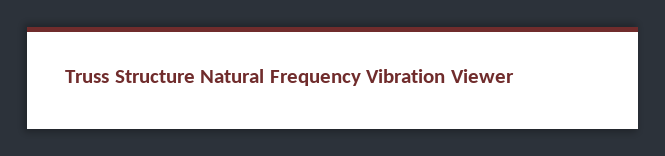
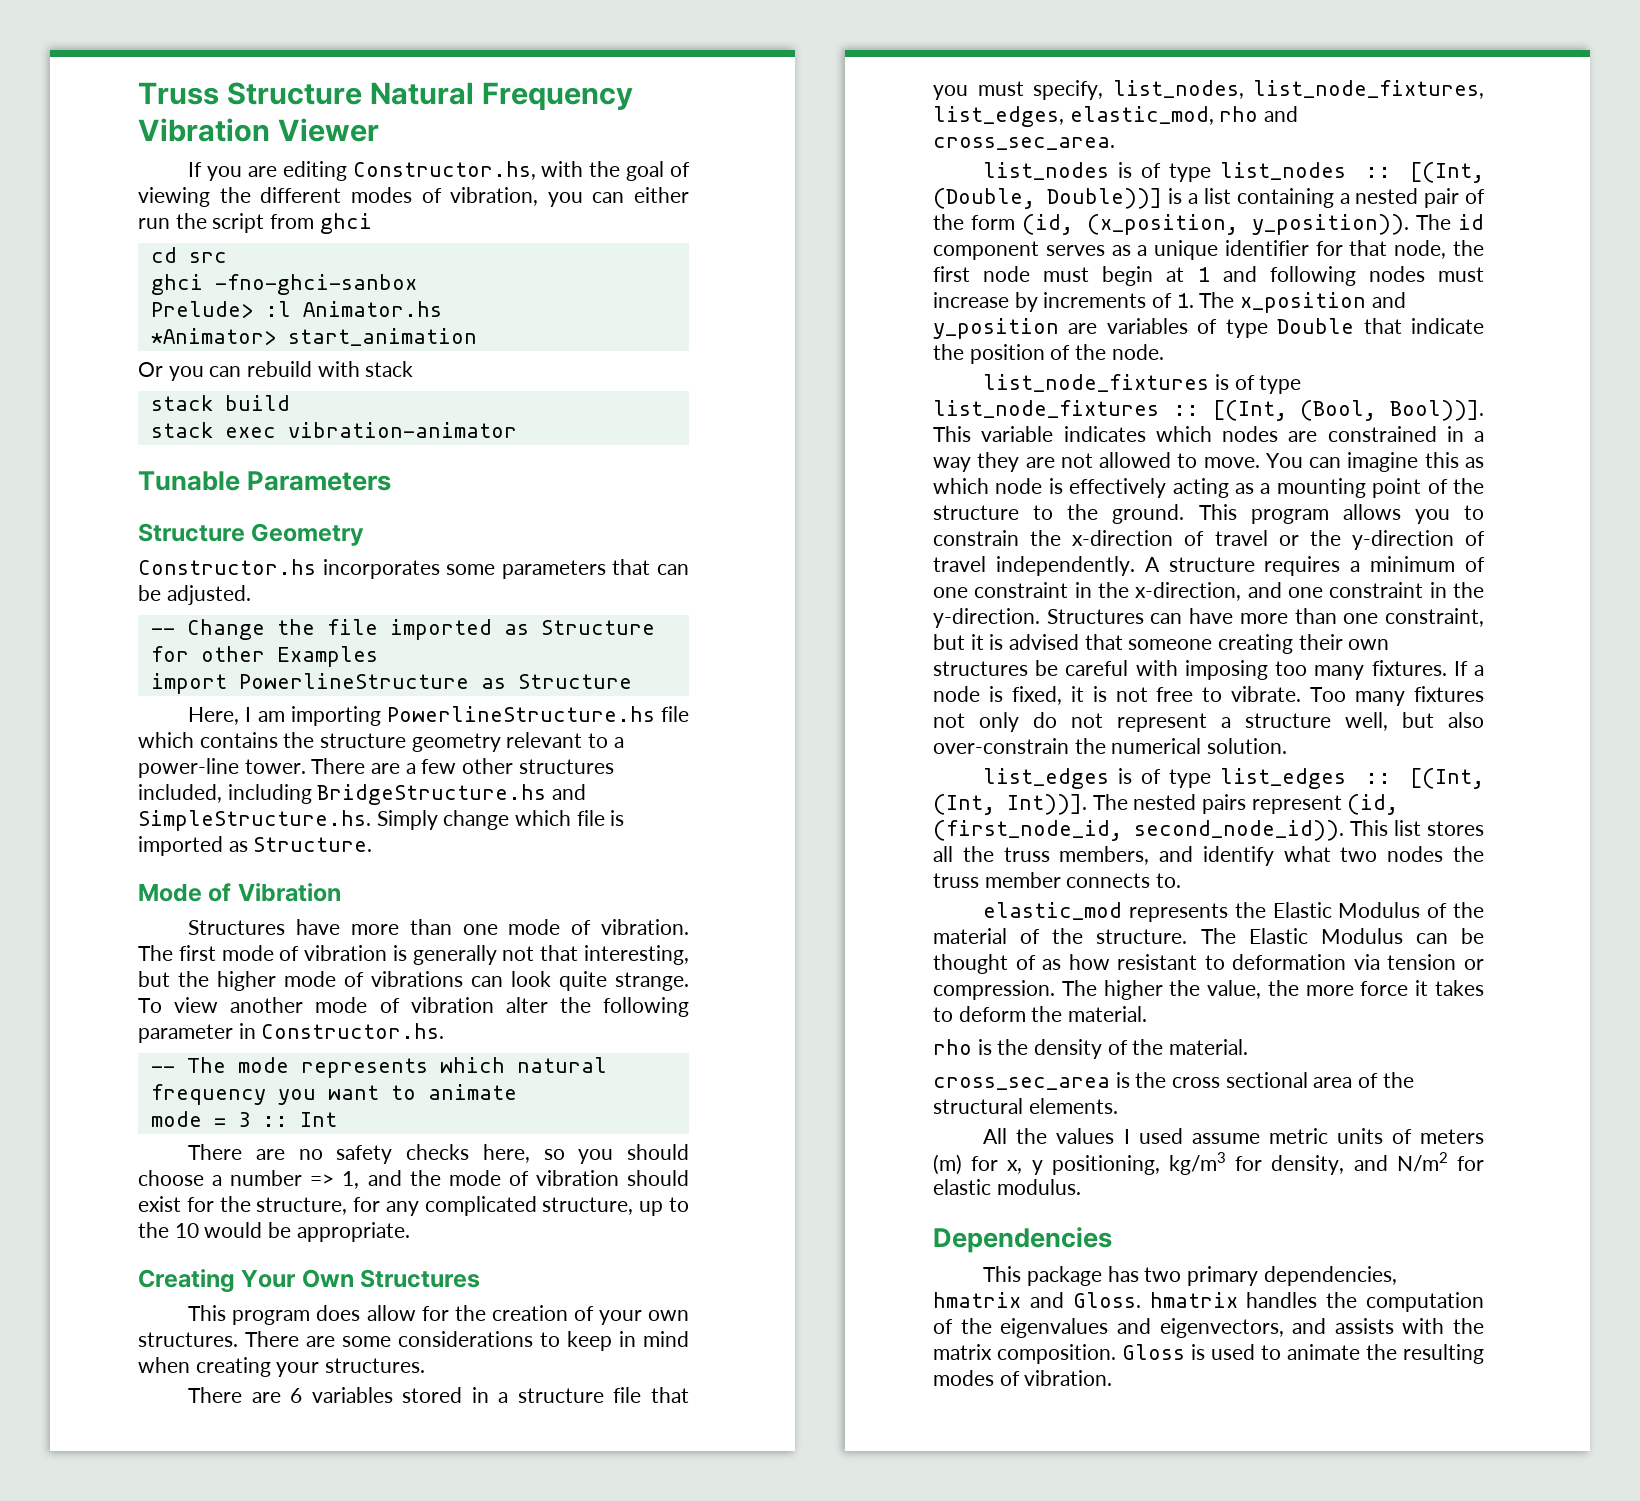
+ If you are editing Constructor.hs, with the goal of viewing the different modes of vibration, you can either run the script from ghci
+ cd src
+ ghci -fno-ghci-sanbox
+ Prelude> :l Animator.hs
+ *Animator> start_animation
+ Or you can rebuild with stack
+ stack build
+ stack exec vibration-animator
+ Tunable Parameters
+ Structure Geometry
+ Constructor.hs incorporates some parameters that can be adjusted.
+ -- Change the file imported as Structure for other Examples
+ import PowerlineStructure as Structure
+ Here, I am importing PowerlineStructure.hs file which contains the structure geometry relevant to a power-line tower. There are a few other structures included, including BridgeStructure.hs and SimpleStructure.hs. Simply change which file is imported as Structure.
+ Mode of Vibration
+ Structures have more than one mode of vibration. The first mode of vibration is generally not that interesting, but the higher mode of vibrations can look quite strange. To view another mode of vibration alter the following parameter in Constructor.hs.
+ -- The mode represents which natural frequency you want to animate
+ mode = 3 :: Int
+ There are no safety checks here, so you should choose a number => 1, and the mode of vibration should exist for the structure, for any complicated structure, up to the 10 would be appropriate.
+ Creating Your Own Structures
+ This program does allow for the creation of your own structures. There are some considerations to keep in mind when creating your structures.
+ There are 6 variables stored in a structure file that you must specify, list_nodes, list_node_fixtures, list_edges, elastic_mod, rho and cross_sec_area.
+ list_nodes is of type list_nodes :: [(Int, (Double, Double))] is a list containing a nested pair of the form (id, (x_position, y_position)). The id component serves as a unique identifier for that node, the first node must begin at 1 and following nodes must increase by increments of 1. The x_position and y_position are variables of type Double that indicate the position of the node.
+ list_node_fixtures is of type list_node_fixtures :: [(Int, (Bool, Bool))]. This variable indicates which nodes are constrained in a way they are not allowed to move. You can imagine this as which node is effectively acting as a mounting point of the structure to the ground. This program allows you to constrain the x-direction of travel or the y-direction of travel independently. A structure requires a minimum of one constraint in the x-direction, and one constraint in the y-direction. Structures can have more than one constraint, but it is advised that someone creating their own structures be careful with imposing too many fixtures. If a node is fixed, it is not free to vibrate. Too many fixtures not only do not represent a structure well, but also over-constrain the numerical solution.
+ list_edges is of type list_edges :: [(Int, (Int, Int))]. The nested pairs represent (id, (first_node_id, second_node_id)). This list stores all the truss members, and identify what two nodes the truss member connects to.
+ elastic_mod represents the Elastic Modulus of the material of the structure. The Elastic Modulus can be thought of as how resistant to deformation via tension or compression. The higher the value, the more force it takes to deform the material.
+ rho is the density of the material.
+ cross_sec_area is the cross sectional area of the structural elements.
+ All the values I used assume metric units of meters (m) for x, y positioning, kg/m3 for density, and N/m2 for elastic modulus.
+ Dependencies
+ This package has two primary dependencies, hmatrix and Gloss. hmatrix handles the computation of the eigenvalues and eigenvectors, and assists with the matrix composition. Gloss is used to animate the resulting modes of vibration.

